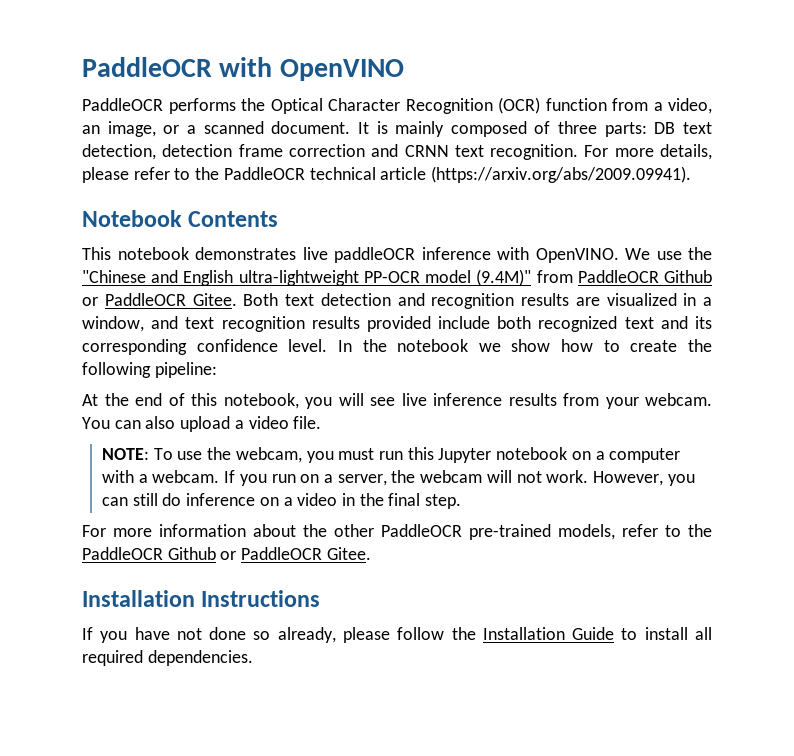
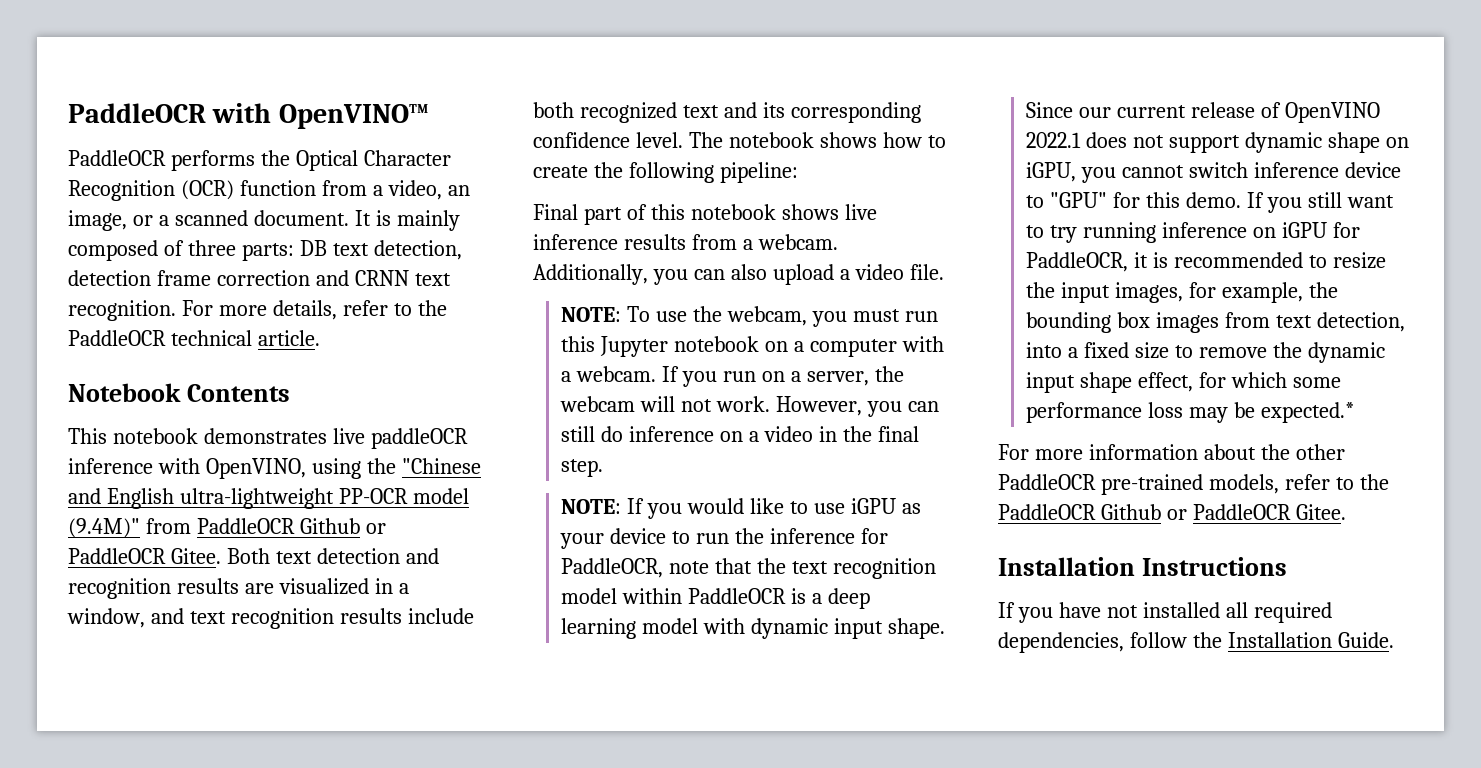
- PaddleOCR with OpenVINO
+ PaddleOCR with OpenVINO™
- For more details, please refer to the PaddleOCR technical article (https://arxiv.org/abs/2009.09941).
+ For more details, refer to the PaddleOCR technical article.
- This notebook demonstrates live paddleOCR inference with OpenVINO. We use the "Chinese and English ultra-lightweight PP-OCR model (9.4M)" from PaddleOCR Github or PaddleOCR Gitee.
+ This notebook demonstrates live paddleOCR inference with OpenVINO, using the "Chinese and English ultra-lightweight PP-OCR model (9.4M)" from PaddleOCR Github or PaddleOCR Gitee.
- Both text detection and recognition results are visualized in a window, and text recognition results provided include both recognized text and its corresponding confidence level.
+ Both text detection and recognition results are visualized in a window, and text recognition results include both recognized text and its corresponding confidence level.
- In the notebook we show how to create the following pipeline:
+ The notebook shows how to create the following pipeline:
- At the end of this notebook, you will see live inference results from your webcam. You can also upload a video file.
+ Final part of this notebook shows live inference results from a webcam. Additionally, you can also upload a video file.
+ NOTE: If you would like to use iGPU as your device to run the inference for PaddleOCR, note that the text recognition model within PaddleOCR is a deep learning model with dynamic input shape. Since our current release of OpenVINO 2022.1 does not support dynamic shape on iGPU, you cannot switch inference device to "GPU" for this demo. If you still want to try running inference on iGPU for PaddleOCR, it is recommended to resize the input images, for example, the bounding box images from text detection, into a fixed size to remove the dynamic input shape effect, for which some performance loss may be expected.*
- If you have not done so already, please follow the Installation Guide to install all required dependencies.
+ If you have not installed all required dependencies, follow the Installation Guide.

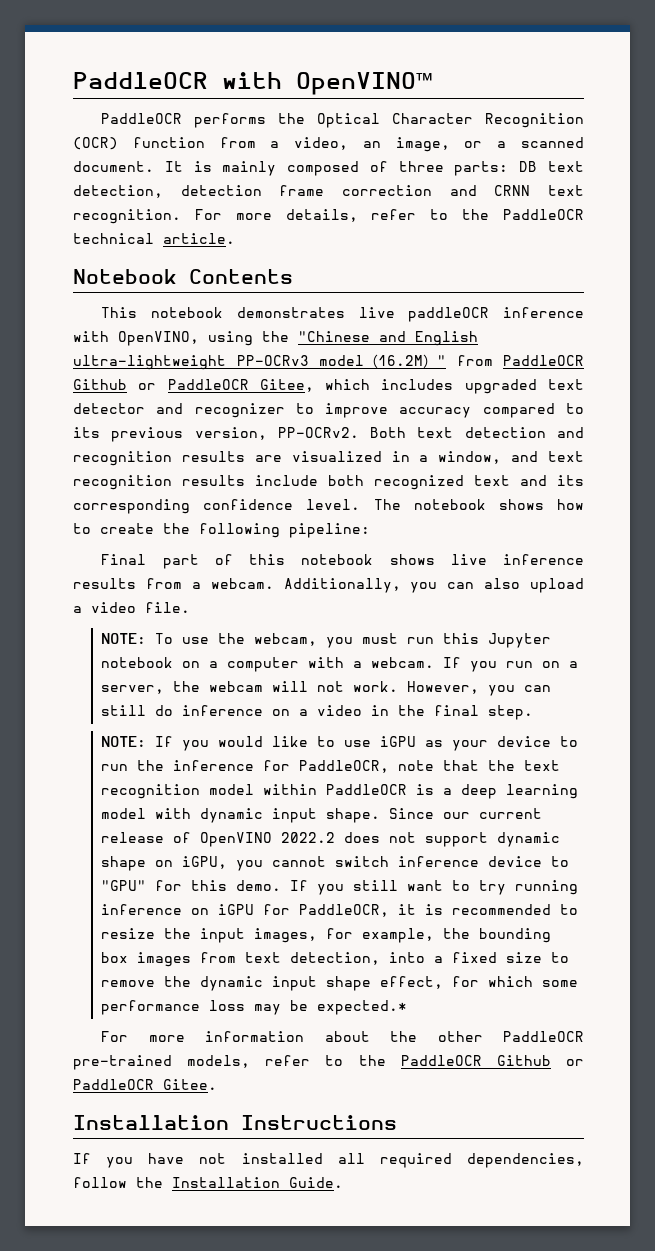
- This notebook demonstrates live paddleOCR inference with OpenVINO, using the "Chinese and English ultra-lightweight PP-OCR model (9.4M)" from PaddleOCR Github or PaddleOCR Gitee.
+ This notebook demonstrates live paddleOCR inference with OpenVINO, using the "Chinese and English ultra-lightweight PP-OCRv3 model（16.2M）" from PaddleOCR Github or PaddleOCR Gitee, which includes upgraded text detector and recognizer to improve accuracy compared to its previous version, PP-OCRv2.
- Since our current release of OpenVINO 2022.1 does not support dynamic shape on iGPU, you cannot switch inference device to "GPU" for this demo.
+ Since our current release of OpenVINO 2022.2 does not support dynamic shape on iGPU, you cannot switch inference device to "GPU" for this demo.

